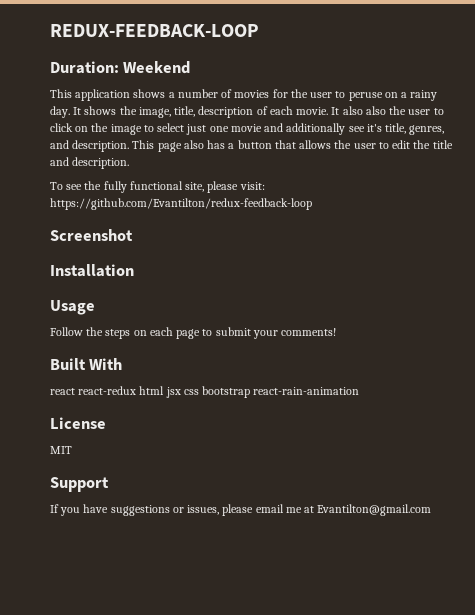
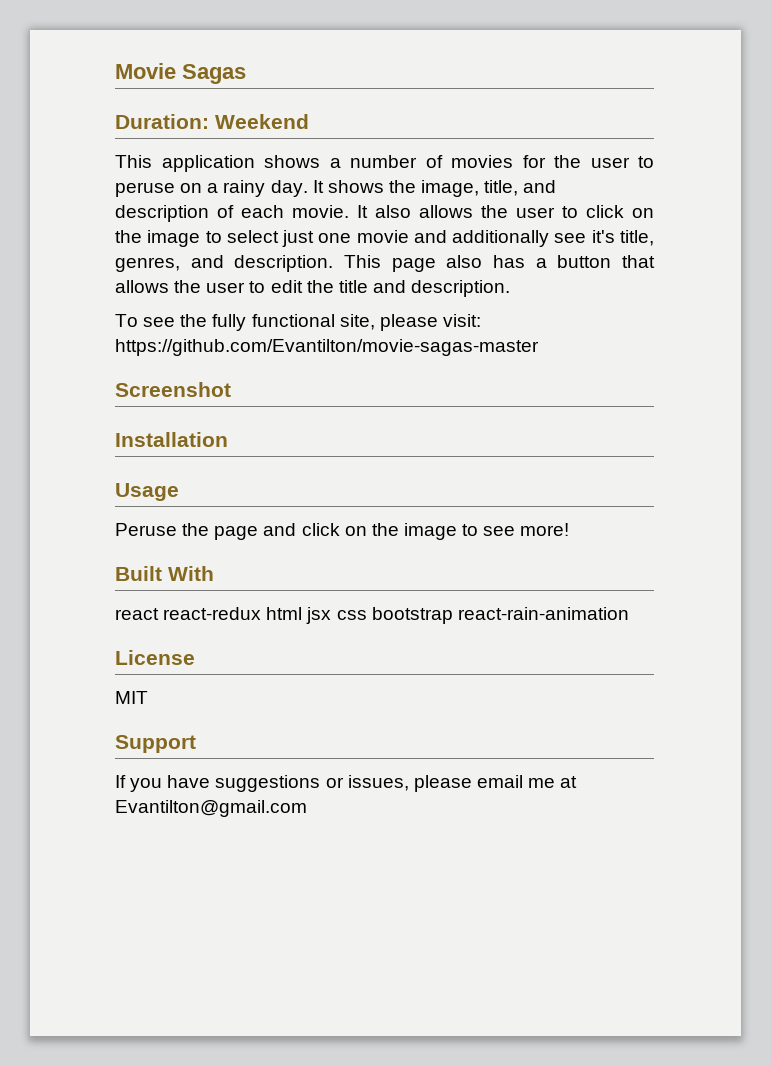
- REDUX-FEEDBACK-LOOP
+ Movie Sagas
- It shows the image, title, description of each movie.
+ It shows the image, title, and description of each movie.
- It also also the user to click on the image to select just one movie and additionally see it's title, genres, and description.
+ It also allows the user to click on the image to select just one movie and additionally see it's title, genres, and description.
- To see the fully functional site, please visit: https://github.com/Evantilton/redux-feedback-loop
+ To see the fully functional site, please visit: https://github.com/Evantilton/movie-sagas-master
- Follow the steps on each page to submit your comments!
+ Peruse the page and click on the image to see more!

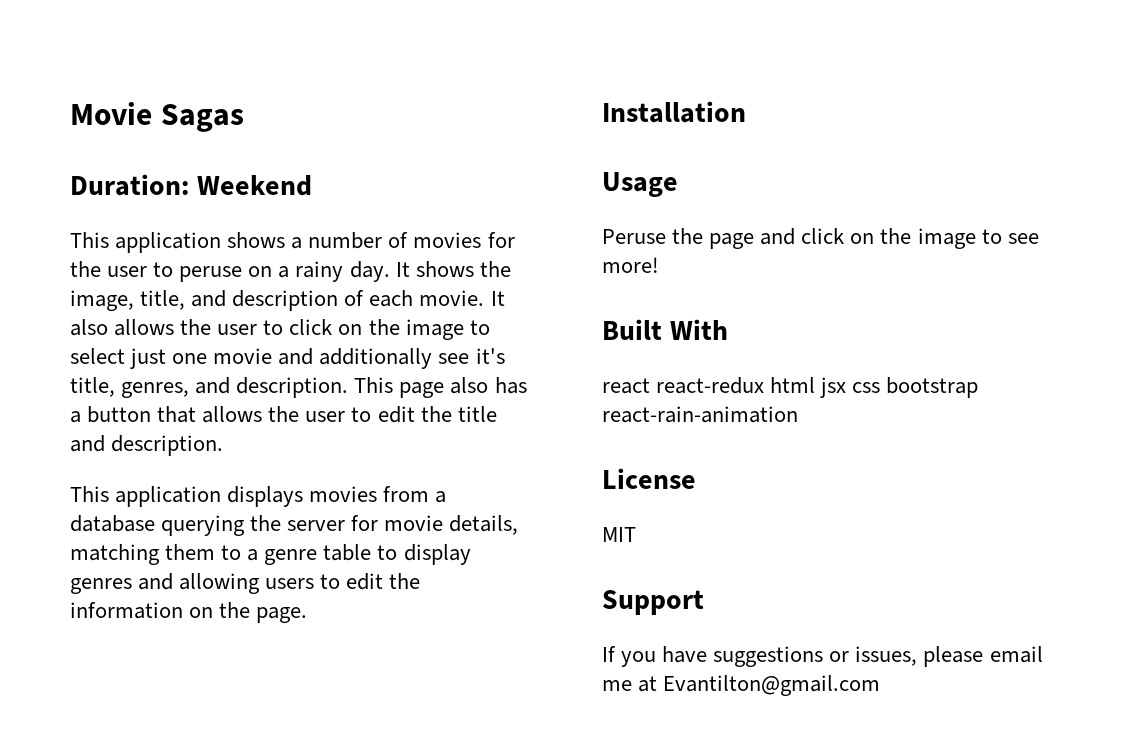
- To see the fully functional site, please visit: https://github.com/Evantilton/movie-sagas-master
- Screenshot
+ This application displays movies from a database querying the server for movie details, matching them to a genre table to display genres and allowing users to edit the information on the page.

